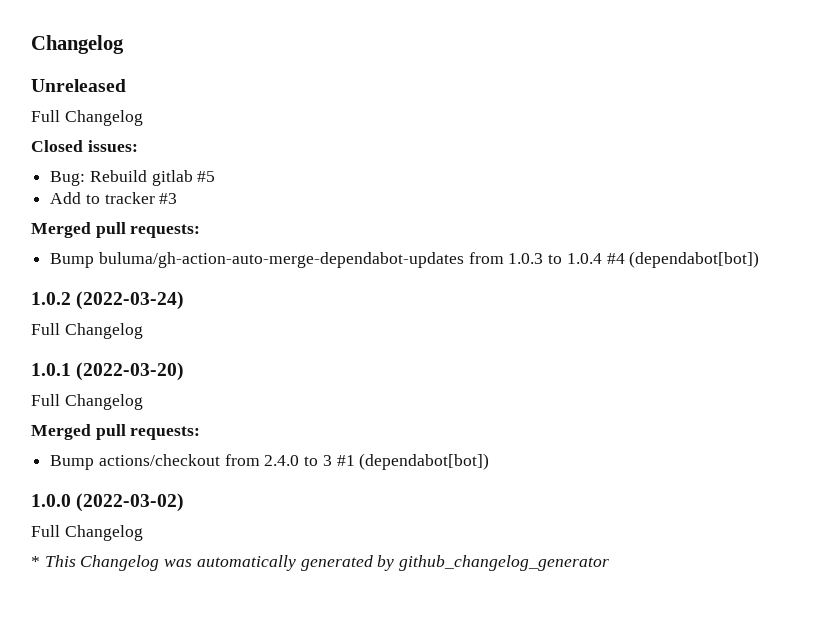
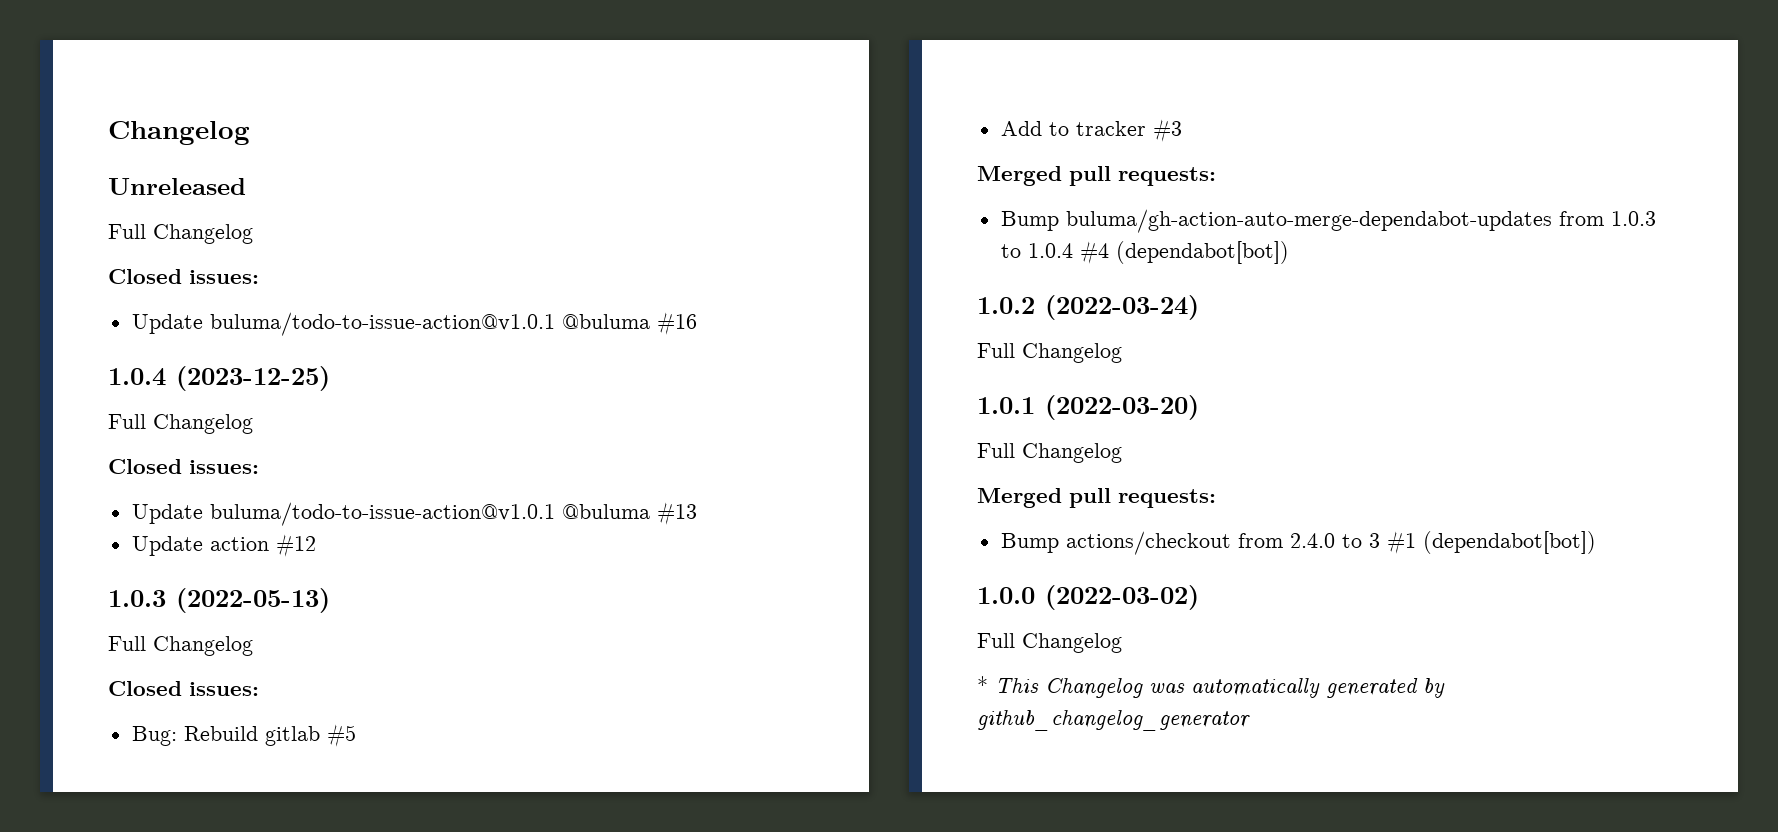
+ Update buluma/todo-to-issue-action@v1.0.1 @buluma #16
+ 1.0.4 (2023-12-25)
+ Full Changelog
+ Closed issues:
+ Update buluma/todo-to-issue-action@v1.0.1 @buluma #13
+ Update action #12
+ 1.0.3 (2022-05-13)
+ Full Changelog
+ Closed issues:

